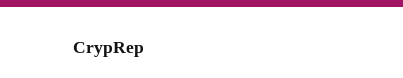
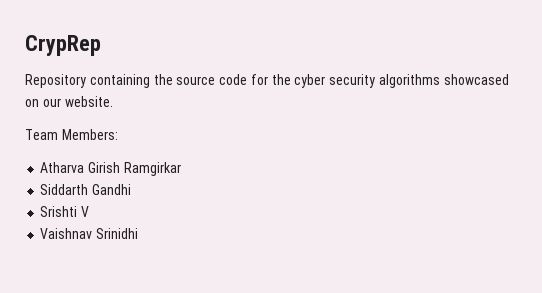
+ Repository containing the source code for the cyber security algorithms showcased on our website.
+ Team Members:
+ Atharva Girish Ramgirkar
+ Siddarth Gandhi
+ Srishti V
+ Vaishnav Srinidhi

